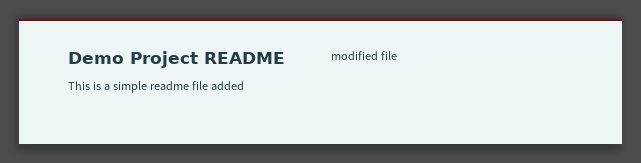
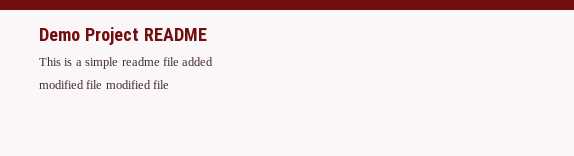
- modified file
+ modified file modified file

